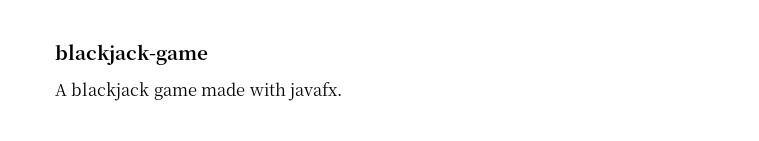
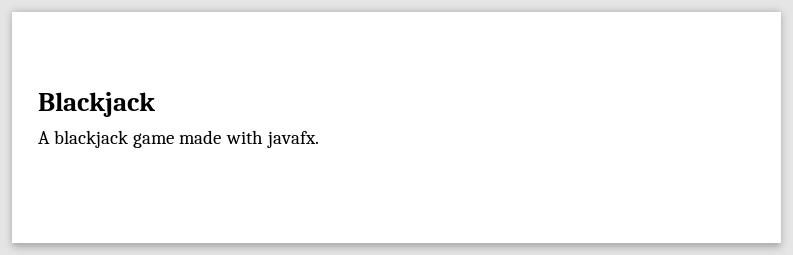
- blackjack-game
+ Blackjack

